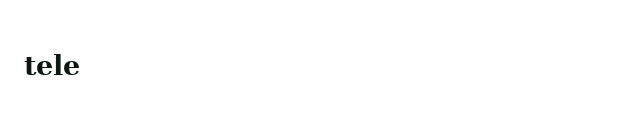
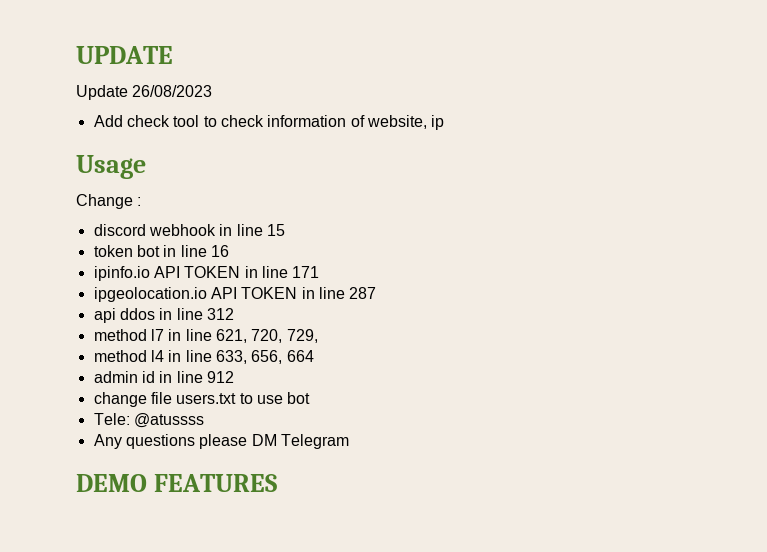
- tele
+ UPDATE
+ Update 26/08/2023
+ Add check tool to check information of website, ip
+ Usage
+ Change :
+ discord webhook in line 15
+ token bot in line 16
+ ipinfo.io API TOKEN in line 171
+ ipgeolocation.io API TOKEN in line 287
+ api ddos in line 312
+ method l7 in line 621, 720, 729,
+ method l4 in line 633, 656, 664
+ admin id in line 912
+ change file users.txt to use bot
+ Tele: @atussss
+ Any questions please DM Telegram
+ DEMO FEATURES

